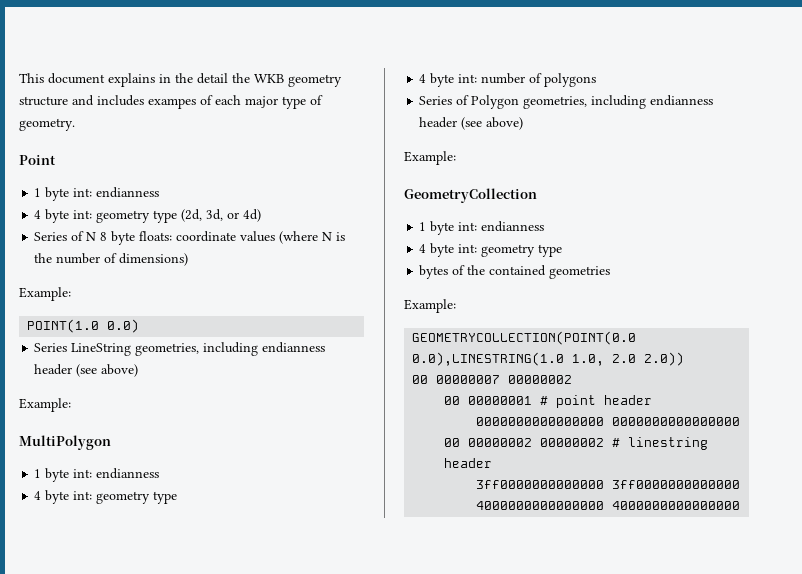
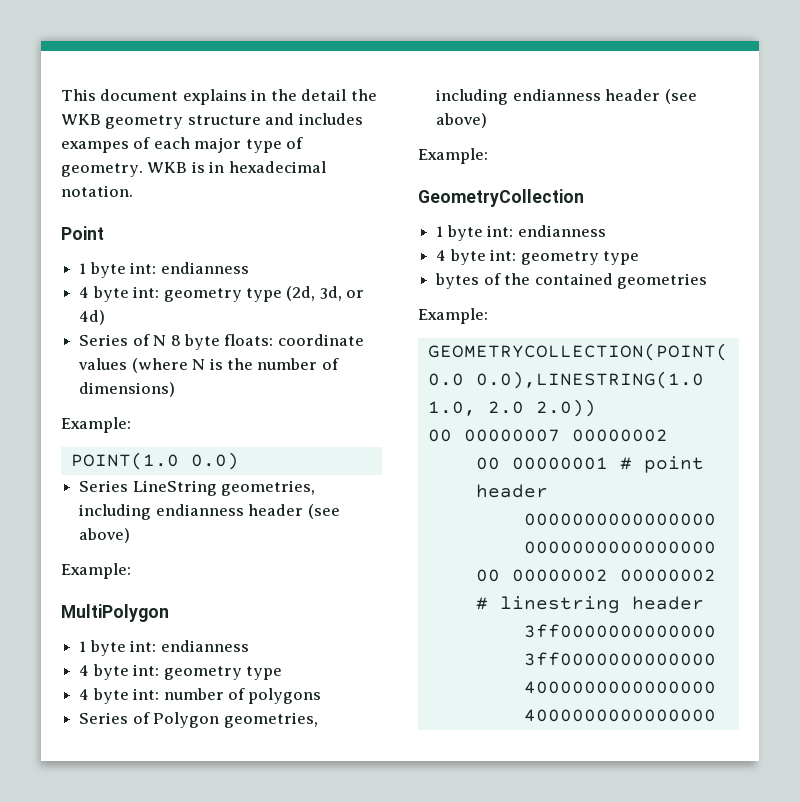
+ WKB is in hexadecimal notation.

